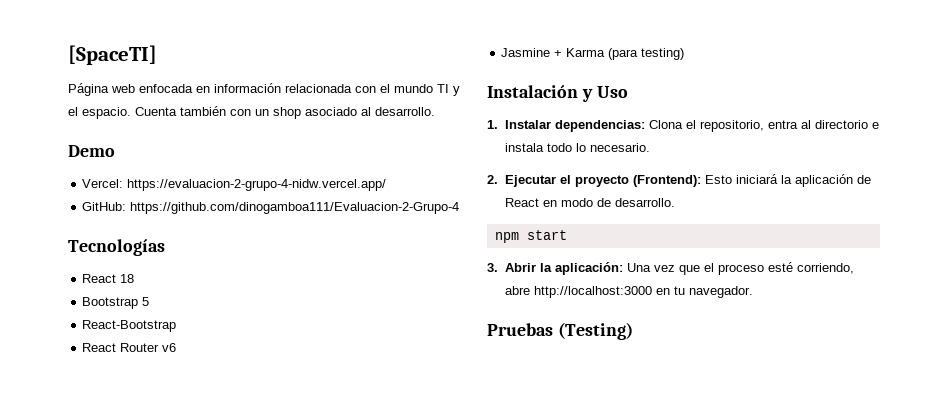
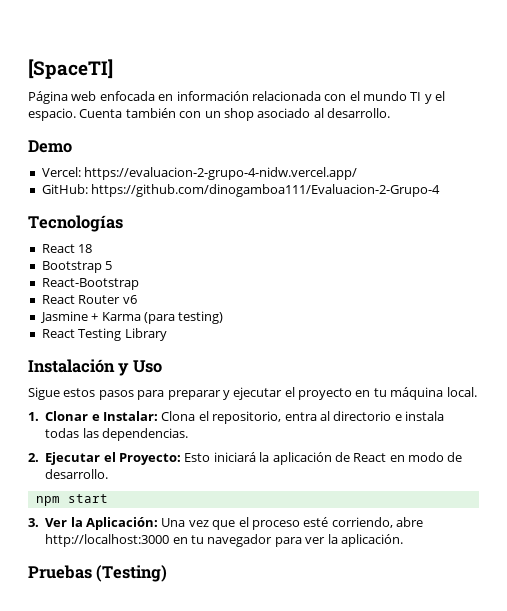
+ React Testing Library
- 1. Instalar dependencias: Clona el repositorio, entra al directorio e instala todo lo necesario.
+ Sigue estos pasos para preparar y ejecutar el proyecto en tu máquina local.
+ 1. Clonar e Instalar: Clona el repositorio, entra al directorio e instala todas las dependencias.
- 2. Ejecutar el proyecto (Frontend): Esto iniciará la aplicación de React en modo de desarrollo.
+ 2. Ejecutar el Proyecto: Esto iniciará la aplicación de React en modo de desarrollo.
- 3. Abrir la aplicación: Una vez que el proceso esté corriendo, abre http://localhost:3000 en tu navegador.
+ 3. Ver la Aplicación: Una vez que el proceso esté corriendo, abre http://localhost:3000 en tu navegador para ver la aplicación.

